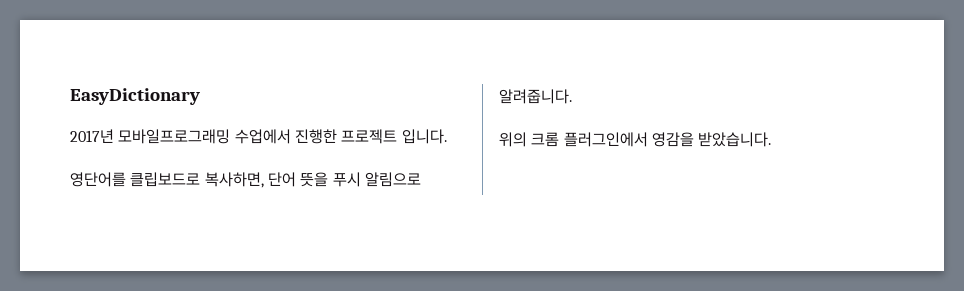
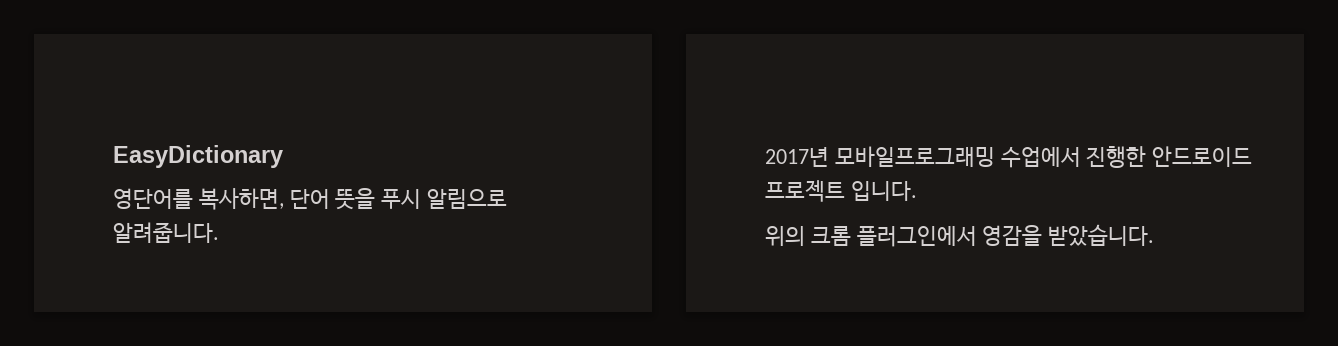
- 2017년 모바일프로그래밍 수업에서 진행한 프로젝트 입니다.
- 영단어를 클립보드로 복사하면, 단어 뜻을 푸시 알림으로 알려줍니다.
+ 영단어를 복사하면, 단어 뜻을 푸시 알림으로 알려줍니다.
+ 2017년 모바일프로그래밍 수업에서 진행한 안드로이드 프로젝트 입니다.

